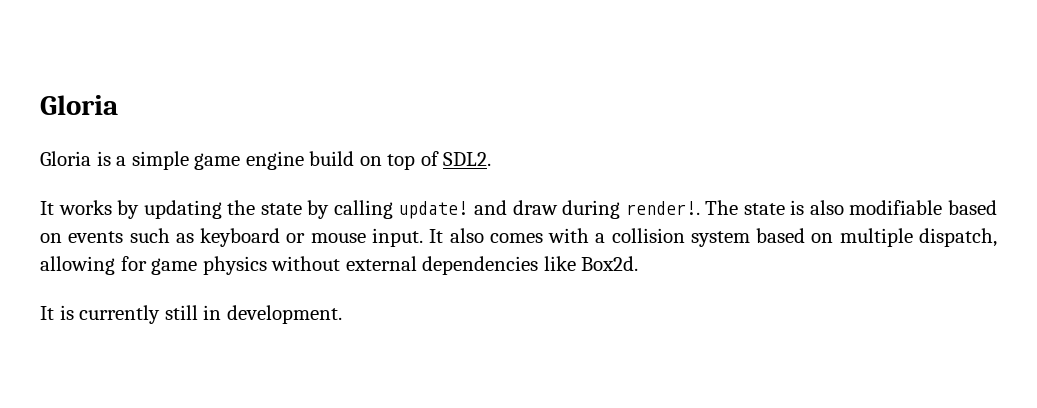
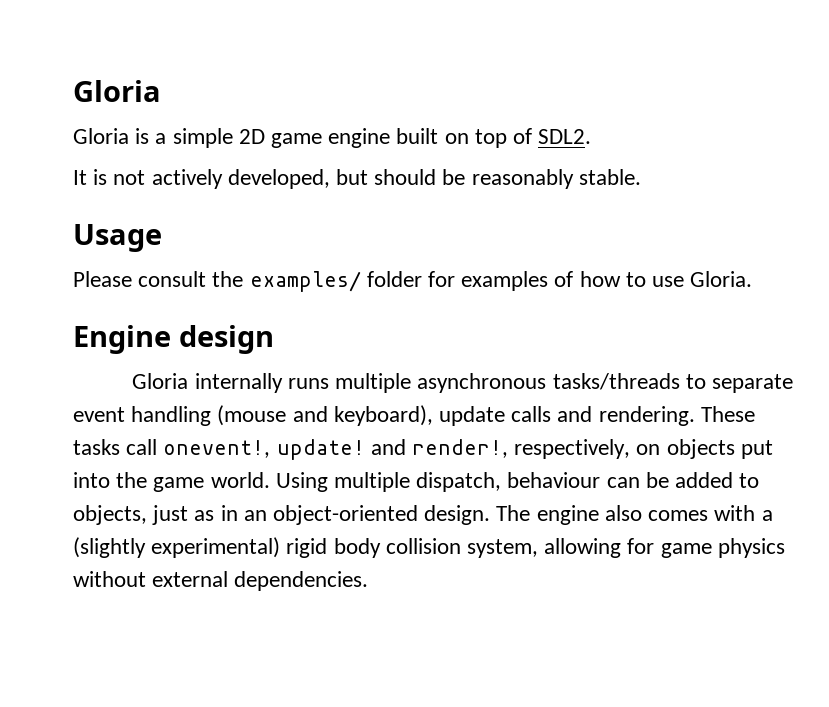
- Gloria is a simple game engine build on top of SDL2.
+ Gloria is a simple 2D game engine built on top of SDL2.
- It works by updating the state by calling update! and draw during render!. The state is also modifiable based on events such as keyboard or mouse input. It also comes with a collision system based on multiple dispatch, allowing for game physics without external dependencies like Box2d.
- It is currently still in development.
+ It is not actively developed, but should be reasonably stable.
+ Usage
+ Please consult the examples/ folder for examples of how to use Gloria.
+ Engine design
+ Gloria internally runs multiple asynchronous tasks/threads to separate event handling (mouse and keyboard), update calls and rendering. These tasks call onevent!, update! and render!, respectively, on objects put into the game world. Using multiple dispatch, behaviour can be added to objects, just as in an object-oriented design. The engine also comes with a (slightly experimental) rigid body collision system, allowing for game physics without external dependencies.

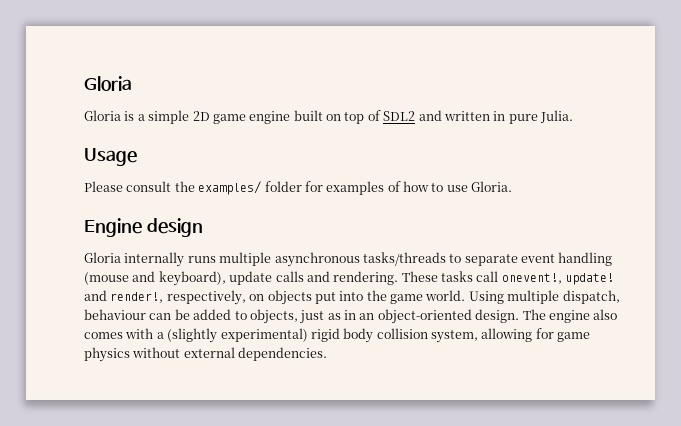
- Gloria is a simple 2D game engine built on top of SDL2.
- It is not actively developed, but should be reasonably stable.
+ Gloria is a simple 2D game engine built on top of SDL2 and written in pure Julia.

